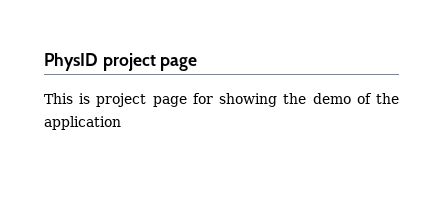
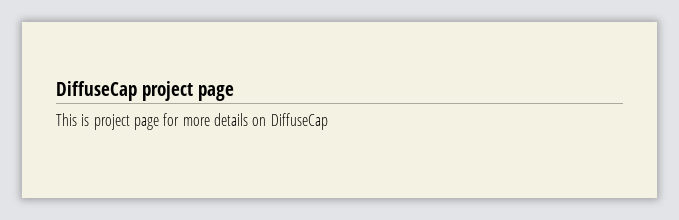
- PhysID project page
+ DiffuseCap project page
- This is project page for showing the demo of the application
+ This is project page for more details on DiffuseCap

